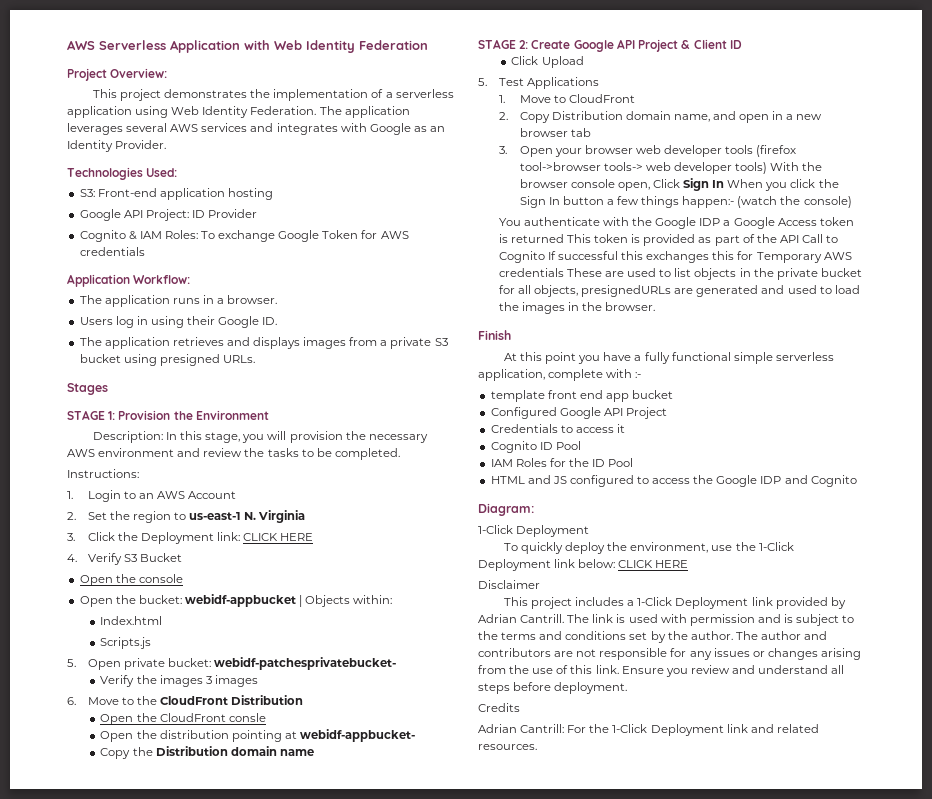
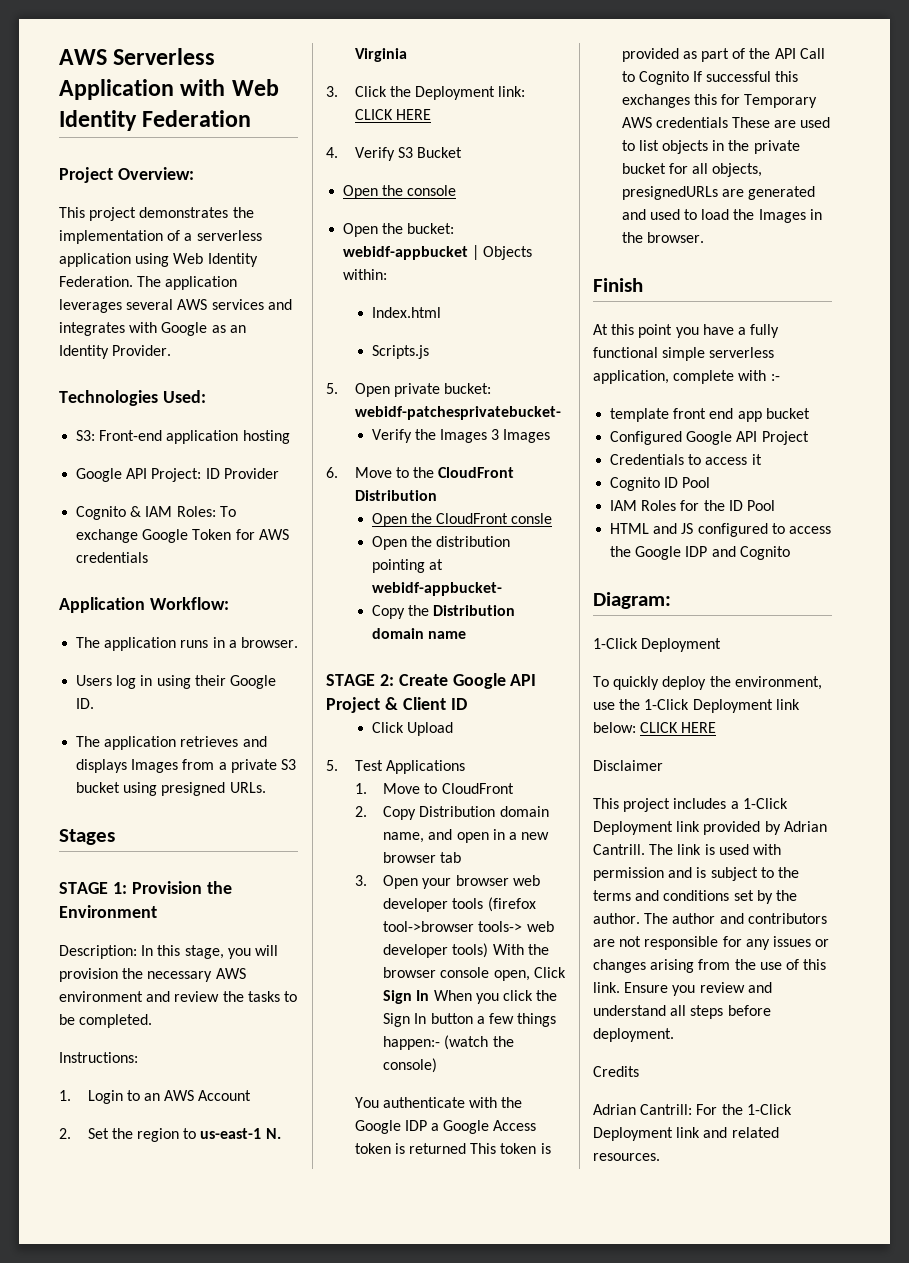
- The application retrieves and displays images from a private S3 bucket using presigned URLs.
+ The application retrieves and displays Images from a private S3 bucket using presigned URLs.
- Verify the images 3 images
+ Verify the Images 3 Images
- You authenticate with the Google IDP a Google Access token is returned This token is provided as part of the API Call to Cognito If successful this exchanges this for Temporary AWS credentials These are used to list objects in the private bucket for all objects, presignedURLs are generated and used to load the images in the browser.
+ You authenticate with the Google IDP a Google Access token is returned This token is provided as part of the API Call to Cognito If successful this exchanges this for Temporary AWS credentials These are used to list objects in the private bucket for all objects, presignedURLs are generated and used to load the Images in the browser.

